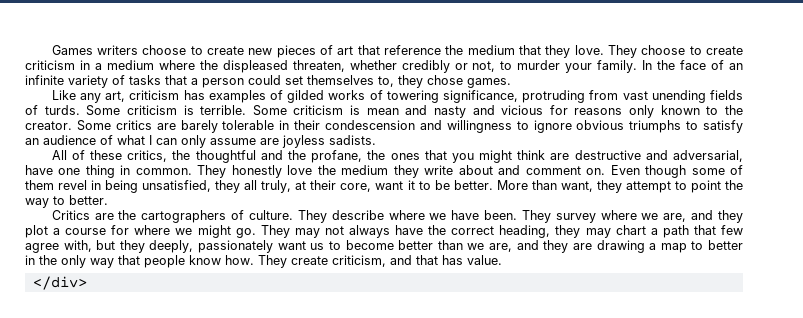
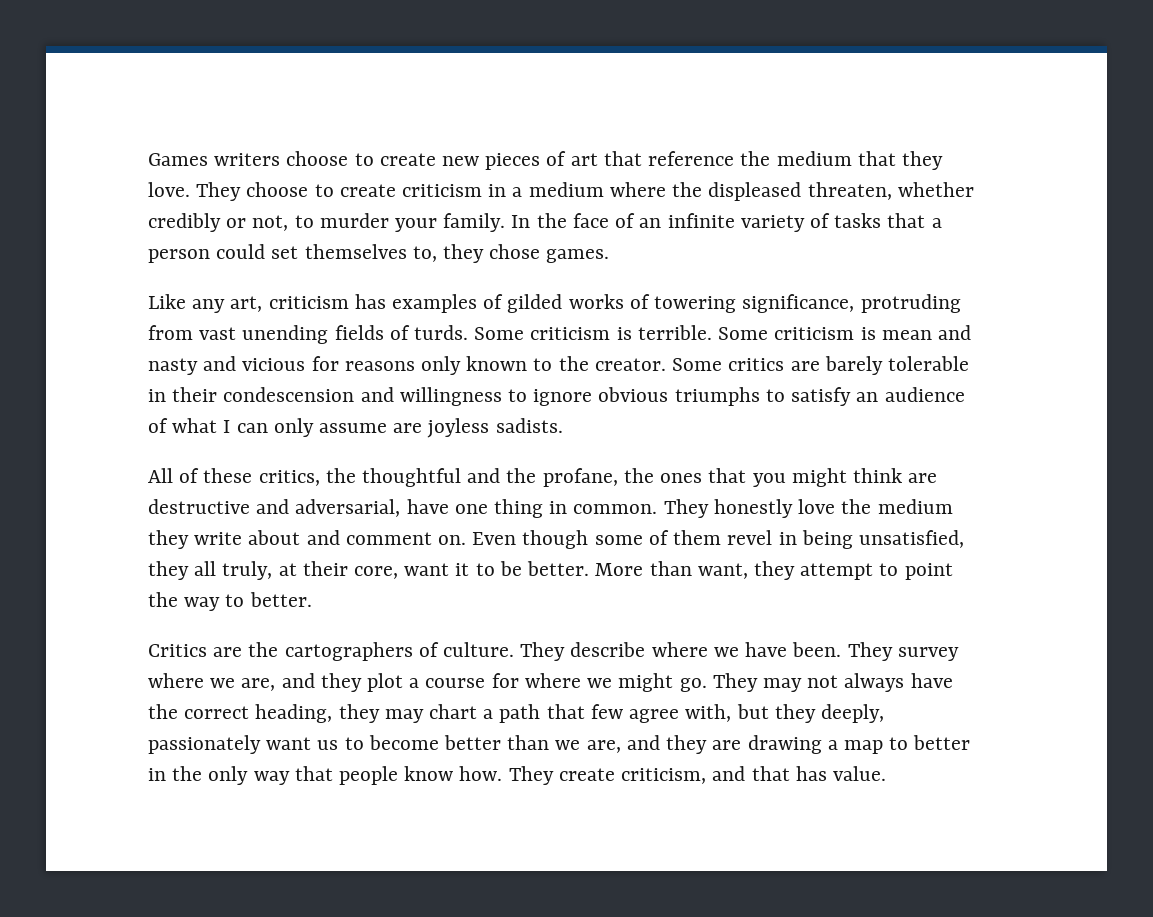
- </div>

